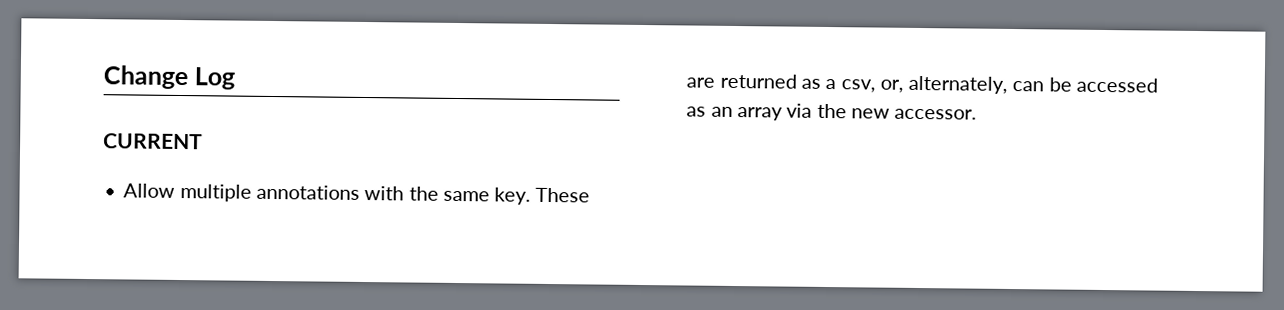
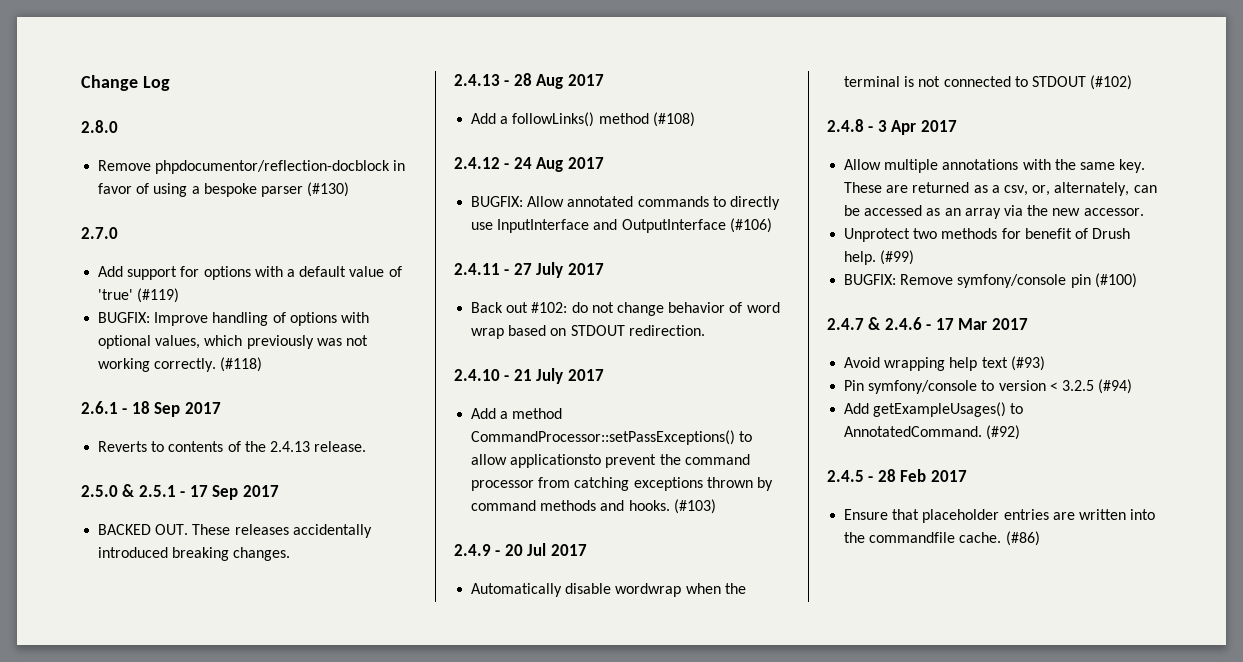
- CURRENT
+ 2.8.0
+ Remove phpdocumentor/reflection-docblock in favor of using a bespoke parser (#130)
+ 2.7.0
+ Add support for options with a default value of 'true' (#119)
+ BUGFIX: Improve handling of options with optional values, which previously was not working correctly. (#118)
+ 2.6.1 - 18 Sep 2017
+ Reverts to contents of the 2.4.13 release.
+ 2.5.0 & 2.5.1 - 17 Sep 2017
+ BACKED OUT. These releases accidentally introduced breaking changes.
+ 2.4.13 - 28 Aug 2017
+ Add a followLinks() method (#108)
+ 2.4.12 - 24 Aug 2017
+ BUGFIX: Allow annotated commands to directly use InputInterface and OutputInterface (#106)
+ 2.4.11 - 27 July 2017
+ Back out #102: do not change behavior of word wrap based on STDOUT redirection.
+ 2.4.10 - 21 July 2017
+ Add a method CommandProcessor::setPassExceptions() to allow applicationsto prevent the command processor from catching exceptions thrown by command methods and hooks. (#103)
+ 2.4.9 - 20 Jul 2017
+ Automatically disable wordwrap when the terminal is not connected to STDOUT (#102)
+ 2.4.8 - 3 Apr 2017
+ Unprotect two methods for benefit of Drush help. (#99)
+ BUGFIX: Remove symfony/console pin (#100)
+ 2.4.7 & 2.4.6 - 17 Mar 2017
+ Avoid wrapping help text (#93)
+ Pin symfony/console to version < 3.2.5 (#94)
+ Add getExampleUsages() to AnnotatedCommand. (#92)
+ 2.4.5 - 28 Feb 2017
+ Ensure that placeholder entries are written into the commandfile cache. (#86)

